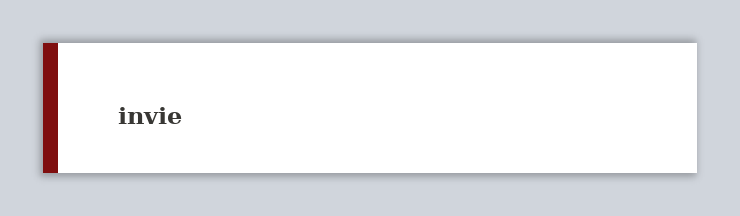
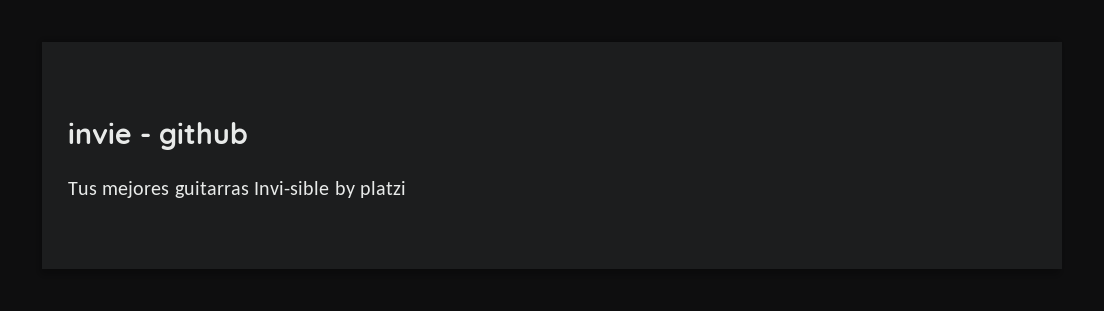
- invie
+ invie - github
+ Tus mejores guitarras Invi-sible by platzi

